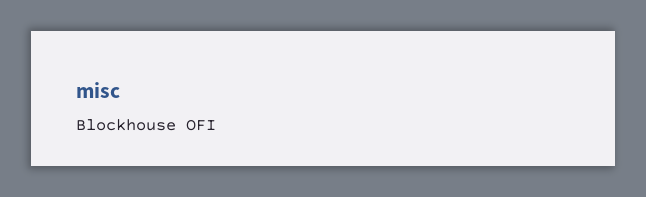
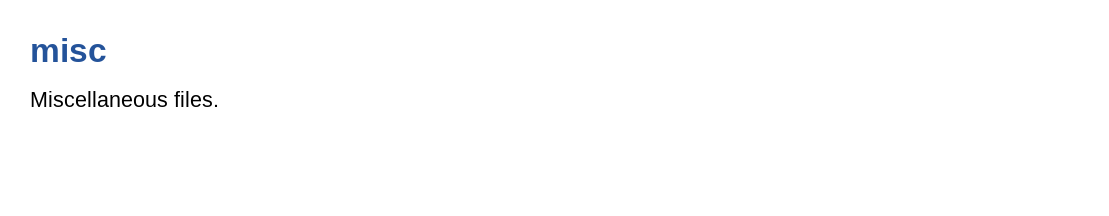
- Blockhouse OFI
+ Miscellaneous files.

